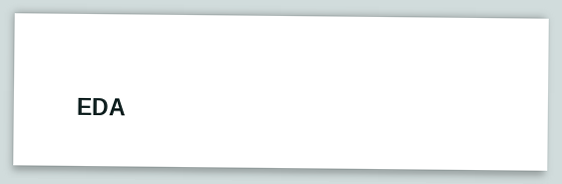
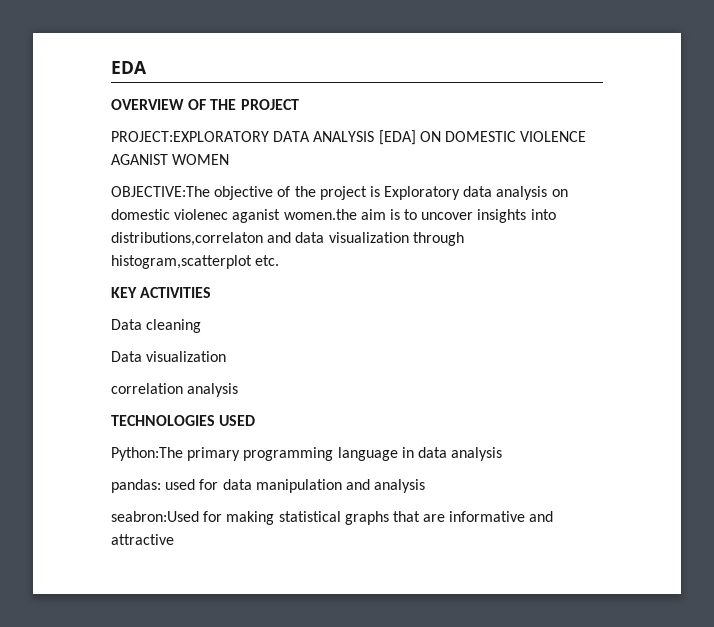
+ OVERVIEW OF THE PROJECT
+ PROJECT:EXPLORATORY DATA ANALYSIS [EDA] ON DOMESTIC VIOLENCE AGANIST WOMEN
+ OBJECTIVE:The objective of the project is Exploratory data analysis on domestic violenec aganist women.the aim is to uncover insights into distributions,correlaton and data visualization through histogram,scatterplot etc.
+ KEY ACTIVITIES
+ Data cleaning
+ Data visualization
+ correlation analysis
+ TECHNOLOGIES USED
+ Python:The primary programming language in data analysis
+ pandas: used for data manipulation and analysis
+ seabron:Used for making statistical graphs that are informative and attractive

